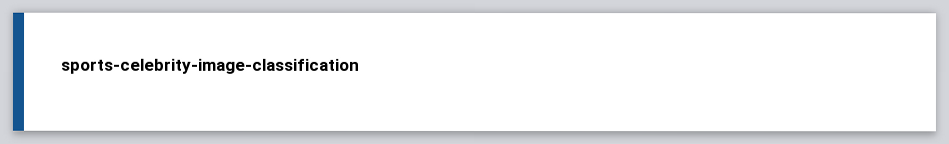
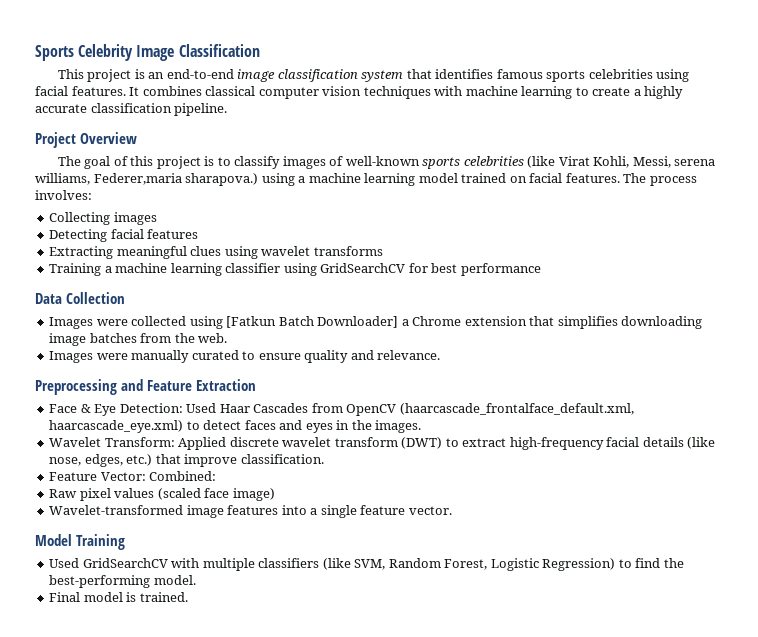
- sports-celebrity-image-classification
+ Sports Celebrity Image Classification
+ This project is an end-to-end image classification system that identifies famous sports celebrities using facial features. It combines classical computer vision techniques with machine learning to create a highly accurate classification pipeline.
+ Project Overview
+ The goal of this project is to classify images of well-known sports celebrities (like Virat Kohli, Messi, serena williams, Federer,maria sharapova.) using a machine learning model trained on facial features. The process involves:
+ Collecting images
+ Detecting facial features
+ Extracting meaningful clues using wavelet transforms
+ Training a machine learning classifier using GridSearchCV for best performance
+ Data Collection
+ Images were collected using [Fatkun Batch Downloader] a Chrome extension that simplifies downloading image batches from the web.
+ Images were manually curated to ensure quality and relevance.
+ Preprocessing and Feature Extraction
+ Face & Eye Detection: Used Haar Cascades from OpenCV (haarcascade_frontalface_default.xml, haarcascade_eye.xml) to detect faces and eyes in the images.
+ Wavelet Transform: Applied discrete wavelet transform (DWT) to extract high-frequency facial details (like nose, edges, etc.) that improve classification.
+ Feature Vector: Combined:
+ Raw pixel values (scaled face image)
+ Wavelet-transformed image features into a single feature vector.
+ Model Training
+ Used GridSearchCV with multiple classifiers (like SVM, Random Forest, Logistic Regression) to find the best-performing model.
+ Final model is trained.

